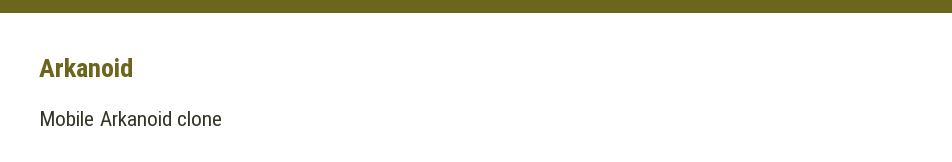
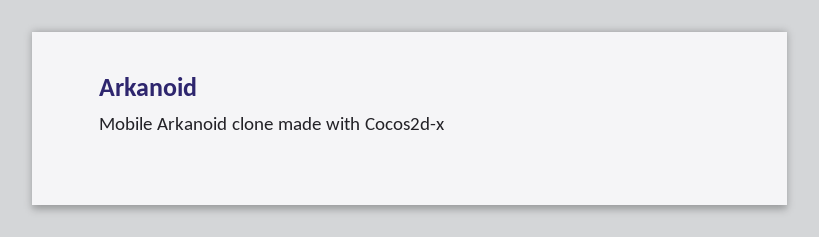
- Mobile Arkanoid clone
+ Mobile Arkanoid clone made with Cocos2d-x

